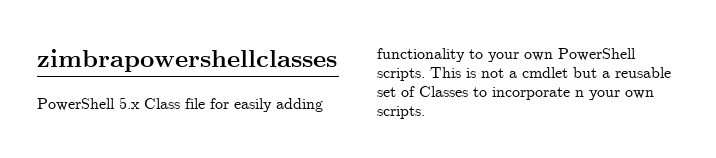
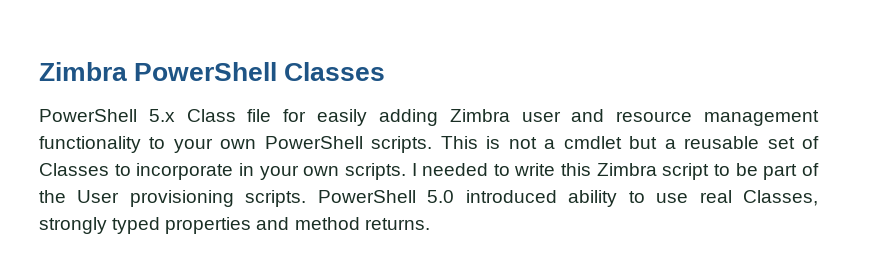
- zimbrapowershellclasses
+ Zimbra PowerShell Classes
- PowerShell 5.x Class file for easily adding functionality to your own PowerShell scripts.
+ PowerShell 5.x Class file for easily adding Zimbra user and resource management functionality to your own PowerShell scripts.
- This is not a cmdlet but a reusable set of Classes to incorporate n your own scripts.
+ This is not a cmdlet but a reusable set of Classes to incorporate in your own scripts.
+ I needed to write this Zimbra script to be part of the User provisioning scripts. PowerShell 5.0 introduced ability to use real Classes, strongly typed properties and method returns.

